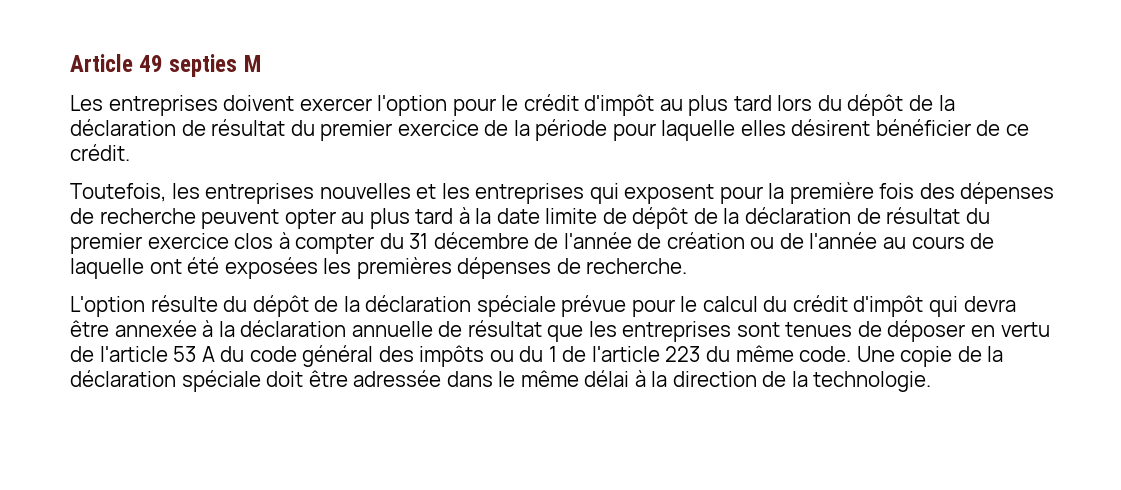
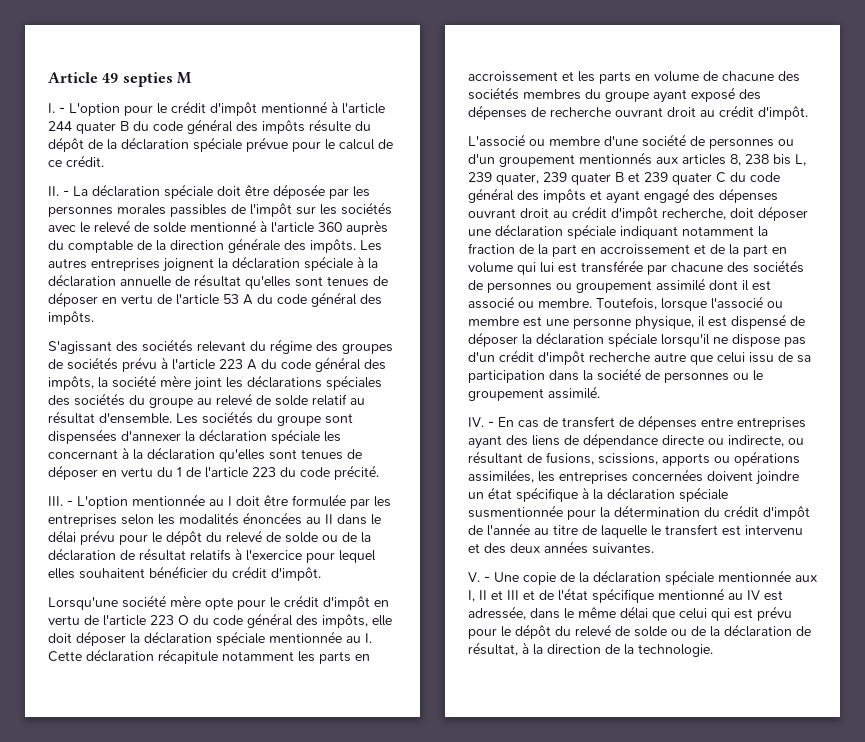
- Les entreprises doivent exercer l'option pour le crédit d'impôt au plus tard lors du dépôt de la déclaration de résultat du premier exercice de la période pour laquelle elles désirent bénéficier de ce crédit.
- Toutefois, les entreprises nouvelles et les entreprises qui exposent pour la première fois des dépenses de recherche peuvent opter au plus tard à la date limite de dépôt de la déclaration de résultat du premier exercice clos à compter du 31 décembre de l'année de création ou de l'année au cours de laquelle ont été exposées les premières dépenses de recherche.
- L'option résulte du dépôt de la déclaration spéciale prévue pour le calcul du crédit d'impôt qui devra être annexée à la déclaration annuelle de résultat que les entreprises sont tenues de déposer en vertu de l'article 53 A du code général des impôts ou du 1 de l'article 223 du même code. Une copie de la déclaration spéciale doit être adressée dans le même délai à la direction de la technologie.
+ I. - L'option pour le crédit d'impôt mentionné à l'article 244 quater B du code général des impôts résulte du dépôt de la déclaration spéciale prévue pour le calcul de ce crédit.
+ II. - La déclaration spéciale doit être déposée par les personnes morales passibles de l'impôt sur les sociétés avec le relevé de solde mentionné à l'article 360 auprès du comptable de la direction générale des impôts. Les autres entreprises joignent la déclaration spéciale à la déclaration annuelle de résultat qu'elles sont tenues de déposer en vertu de l'article 53 A du code général des impôts.
+ S'agissant des sociétés relevant du régime des groupes de sociétés prévu à l'article 223 A du code général des impôts, la société mère joint les déclarations spéciales des sociétés du groupe au relevé de solde relatif au résultat d'ensemble. Les sociétés du groupe sont dispensées d'annexer la déclaration spéciale les concernant à la déclaration qu'elles sont tenues de déposer en vertu du 1 de l'article 223 du code précité.
+ III. - L'option mentionnée au I doit être formulée par les entreprises selon les modalités énoncées au II dans le délai prévu pour le dépôt du relevé de solde ou de la déclaration de résultat relatifs à l'exercice pour lequel elles souhaitent bénéficier du crédit d'impôt.
+ Lorsqu'une société mère opte pour le crédit d'impôt en vertu de l'article 223 O du code général des impôts, elle doit déposer la déclaration spéciale mentionnée au I. Cette déclaration récapitule notamment les parts en accroissement et les parts en volume de chacune des sociétés membres du groupe ayant exposé des dépenses de recherche ouvrant droit au crédit d'impôt.
+ L'associé ou membre d'une société de personnes ou d'un groupement mentionnés aux articles 8, 238 bis L, 239 quater, 239 quater B et 239 quater C du code général des impôts et ayant engagé des dépenses ouvrant droit au crédit d'impôt recherche, doit déposer une déclaration spéciale indiquant notamment la fraction de la part en accroissement et de la part en volume qui lui est transférée par chacune des sociétés de personnes ou groupement assimilé dont il est associé ou membre. Toutefois, lorsque l'associé ou membre est une personne physique, il est dispensé de déposer la déclaration spéciale lorsqu'il ne dispose pas d'un crédit d'impôt recherche autre que celui issu de sa participation dans la société de personnes ou le groupement assimilé.
+ IV. - En cas de transfert de dépenses entre entreprises ayant des liens de dépendance directe ou indirecte, ou résultant de fusions, scissions, apports ou opérations assimilées, les entreprises concernées doivent joindre un état spécifique à la déclaration spéciale susmentionnée pour la détermination du crédit d'impôt de l'année au titre de laquelle le transfert est intervenu et des deux années suivantes.
+ V. - Une copie de la déclaration spéciale mentionnée aux I, II et III et de l'état spécifique mentionné au IV est adressée, dans le même délai que celui qui est prévu pour le dépôt du relevé de solde ou de la déclaration de résultat, à la direction de la technologie.

